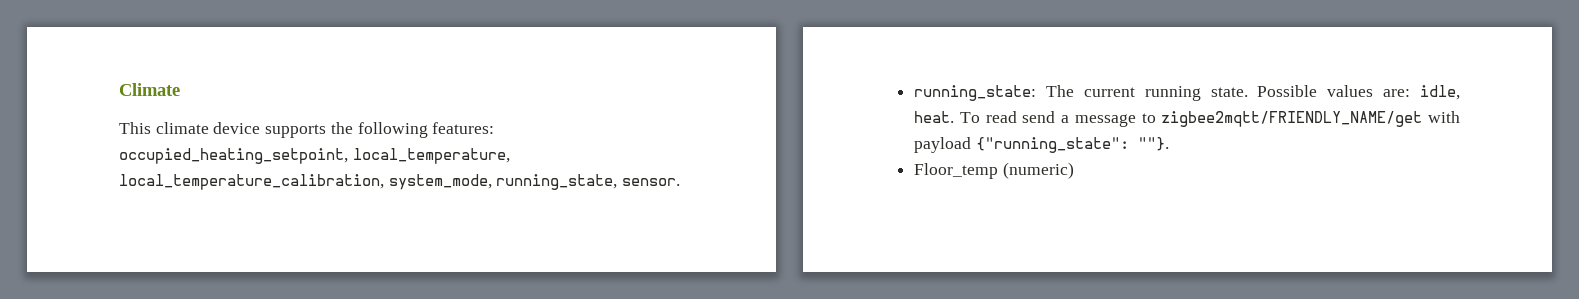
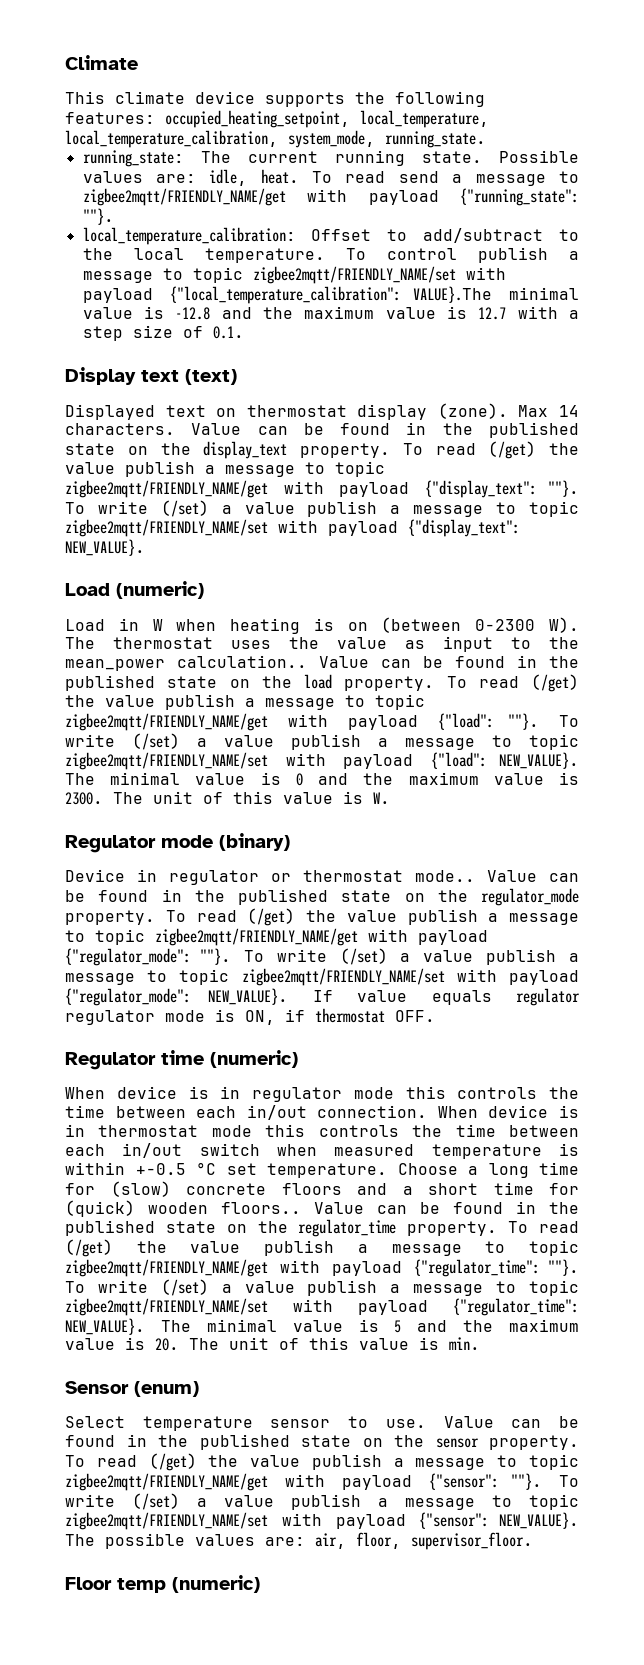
- This climate device supports the following features: occupied_heating_setpoint, local_temperature, local_temperature_calibration, system_mode, running_state, sensor.
+ This climate device supports the following features: occupied_heating_setpoint, local_temperature, local_temperature_calibration, system_mode, running_state.
- Floor_temp (numeric)
+ local_temperature_calibration: Offset to add/subtract to the local temperature. To control publish a message to topic zigbee2mqtt/FRIENDLY_NAME/set with payload {"local_temperature_calibration": VALUE}.The minimal value is -12.8 and the maximum value is 12.7 with a step size of 0.1.
+ Display text (text)
+ Displayed text on thermostat display (zone). Max 14 characters. Value can be found in the published state on the display_text property. To read (/get) the value publish a message to topic zigbee2mqtt/FRIENDLY_NAME/get with payload {"display_text": ""}. To write (/set) a value publish a message to topic zigbee2mqtt/FRIENDLY_NAME/set with payload {"display_text": NEW_VALUE}.
+ Load (numeric)
+ Load in W when heating is on (between 0-2300 W). The thermostat uses the value as input to the mean_power calculation.. Value can be found in the published state on the load property. To read (/get) the value publish a message to topic zigbee2mqtt/FRIENDLY_NAME/get with payload {"load": ""}. To write (/set) a value publish a message to topic zigbee2mqtt/FRIENDLY_NAME/set with payload {"load": NEW_VALUE}. The minimal value is 0 and the maximum value is 2300. The unit of this value is W.
+ Regulator mode (binary)
+ Device in regulator or thermostat mode.. Value can be found in the published state on the regulator_mode property. To read (/get) the value publish a message to topic zigbee2mqtt/FRIENDLY_NAME/get with payload {"regulator_mode": ""}. To write (/set) a value publish a message to topic zigbee2mqtt/FRIENDLY_NAME/set with payload {"regulator_mode": NEW_VALUE}. If value equals regulator regulator mode is ON, if thermostat OFF.
+ Regulator time (numeric)
+ When device is in regulator mode this controls the time between each in/out connection. When device is in thermostat mode this controls the time between each in/out switch when measured temperature is within +-0.5 °C set temperature. Choose a long time for (slow) concrete floors and a short time for (quick) wooden floors.. Value can be found in the published state on the regulator_time property. To read (/get) the value publish a message to topic zigbee2mqtt/FRIENDLY_NAME/get with payload {"regulator_time": ""}. To write (/set) a value publish a message to topic zigbee2mqtt/FRIENDLY_NAME/set with payload {"regulator_time": NEW_VALUE}. The minimal value is 5 and the maximum value is 20. The unit of this value is min.
+ Sensor (enum)
+ Select temperature sensor to use. Value can be found in the published state on the sensor property. To read (/get) the value publish a message to topic zigbee2mqtt/FRIENDLY_NAME/get with payload {"sensor": ""}. To write (/set) a value publish a message to topic zigbee2mqtt/FRIENDLY_NAME/set with payload {"sensor": NEW_VALUE}. The possible values are: air, floor, supervisor_floor.
+ Floor temp (numeric)

